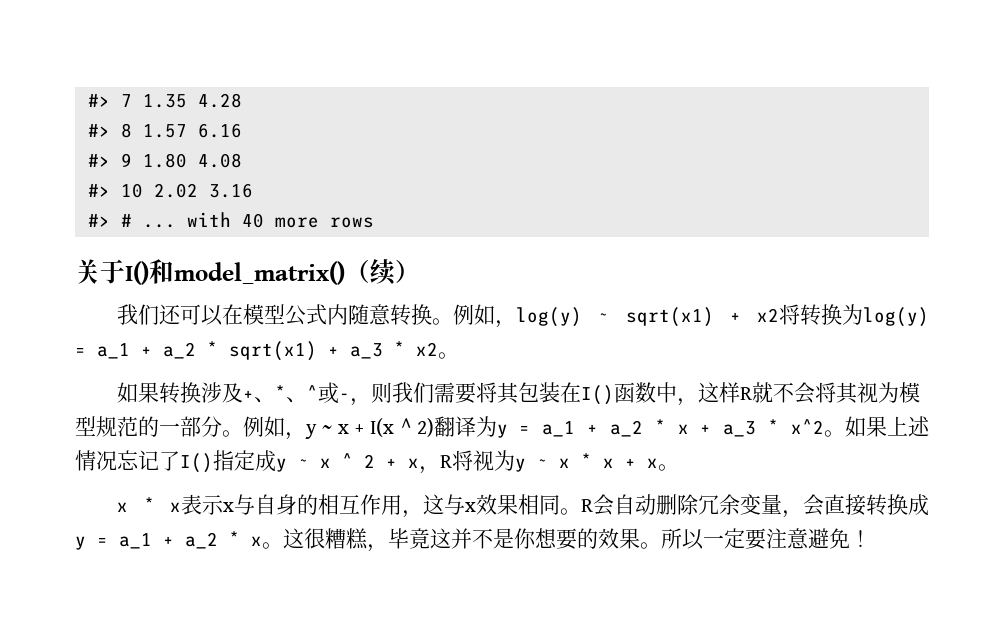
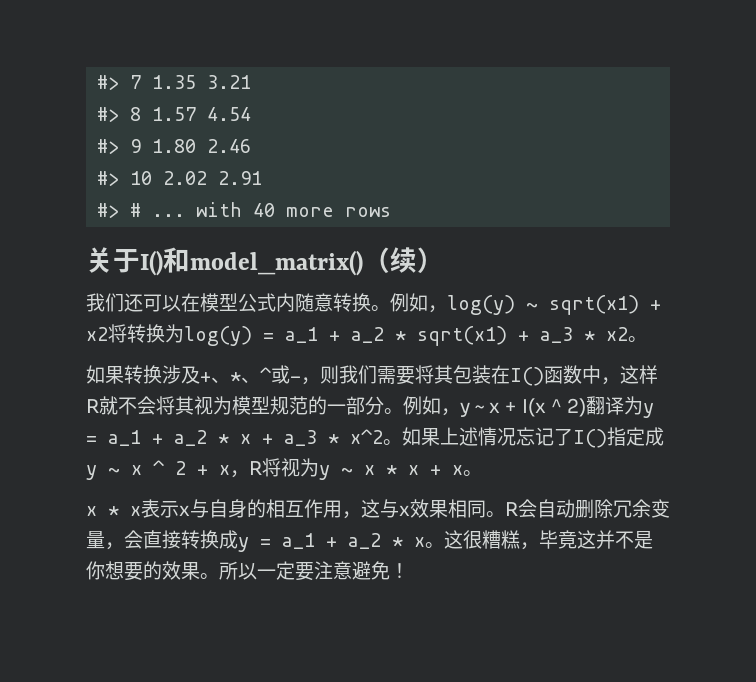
- #> 7 1.35 4.28
+ #> 7 1.35 3.21
- #> 8 1.57 6.16
+ #> 8 1.57 4.54
- #> 9 1.80 4.08
+ #> 9 1.80 2.46
- #> 10 2.02 3.16
+ #> 10 2.02 2.91

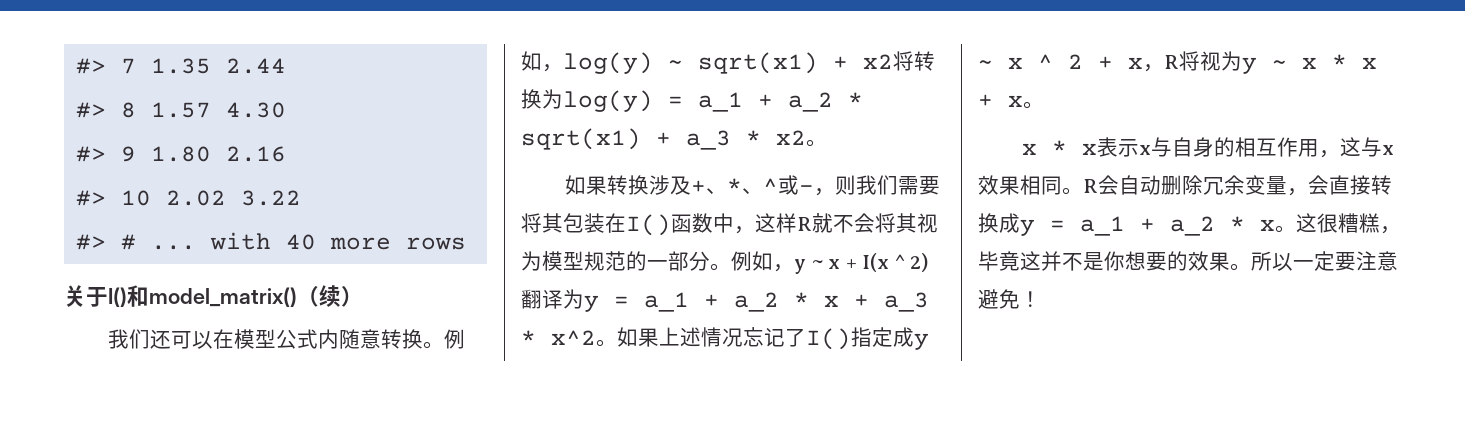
- #> 7 1.35 3.21
+ #> 7 1.35 2.44
- #> 8 1.57 4.54
+ #> 8 1.57 4.30
- #> 9 1.80 2.46
+ #> 9 1.80 2.16
- #> 10 2.02 2.91
+ #> 10 2.02 3.22

